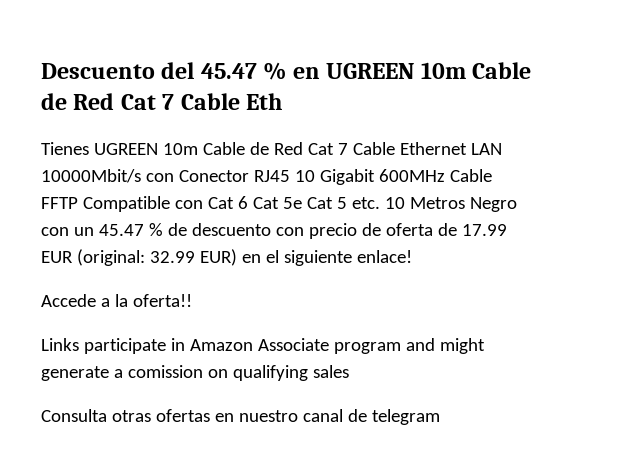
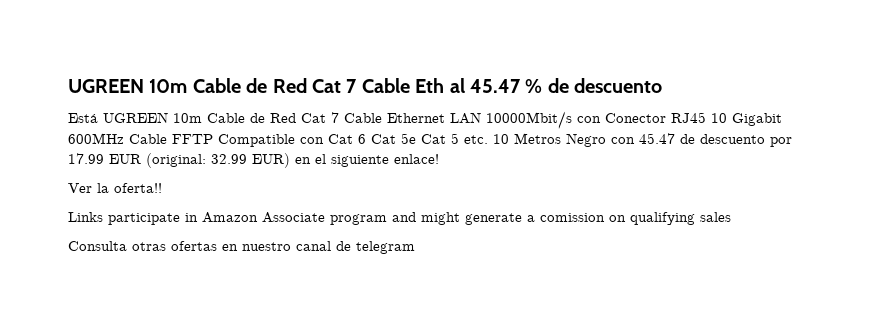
- Descuento del 45.47 % en UGREEN 10m Cable de Red Cat 7 Cable Eth
- Tienes UGREEN 10m Cable de Red Cat 7 Cable Ethernet LAN 10000Mbit/s con Conector RJ45 10 Gigabit 600MHz Cable FFTP Compatible con Cat 6 Cat 5e Cat 5 etc. 10 Metros Negro con un 45.47 % de descuento con precio de oferta de 17.99 EUR (original: 32.99 EUR) en el siguiente enlace!
+ UGREEN 10m Cable de Red Cat 7 Cable Eth al 45.47 % de descuento
+ Está UGREEN 10m Cable de Red Cat 7 Cable Ethernet LAN 10000Mbit/s con Conector RJ45 10 Gigabit 600MHz Cable FFTP Compatible con Cat 6 Cat 5e Cat 5 etc. 10 Metros Negro con 45.47 de descuento por 17.99 EUR (original: 32.99 EUR) en el siguiente enlace!
- Accede a la oferta!!
+ Ver la oferta!!

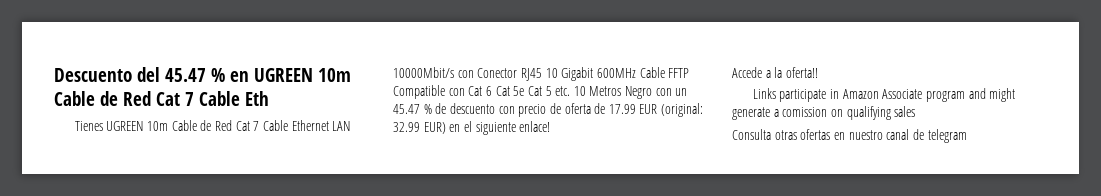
- UGREEN 10m Cable de Red Cat 7 Cable Eth al 45.47 % de descuento
- Está UGREEN 10m Cable de Red Cat 7 Cable Ethernet LAN 10000Mbit/s con Conector RJ45 10 Gigabit 600MHz Cable FFTP Compatible con Cat 6 Cat 5e Cat 5 etc. 10 Metros Negro con 45.47 de descuento por 17.99 EUR (original: 32.99 EUR) en el siguiente enlace!
+ Descuento del 45.47 % en UGREEN 10m Cable de Red Cat 7 Cable Eth
+ Tienes UGREEN 10m Cable de Red Cat 7 Cable Ethernet LAN 10000Mbit/s con Conector RJ45 10 Gigabit 600MHz Cable FFTP Compatible con Cat 6 Cat 5e Cat 5 etc. 10 Metros Negro con un 45.47 % de descuento con precio de oferta de 17.99 EUR (original: 32.99 EUR) en el siguiente enlace!
- Ver la oferta!!
+ Accede a la oferta!!

